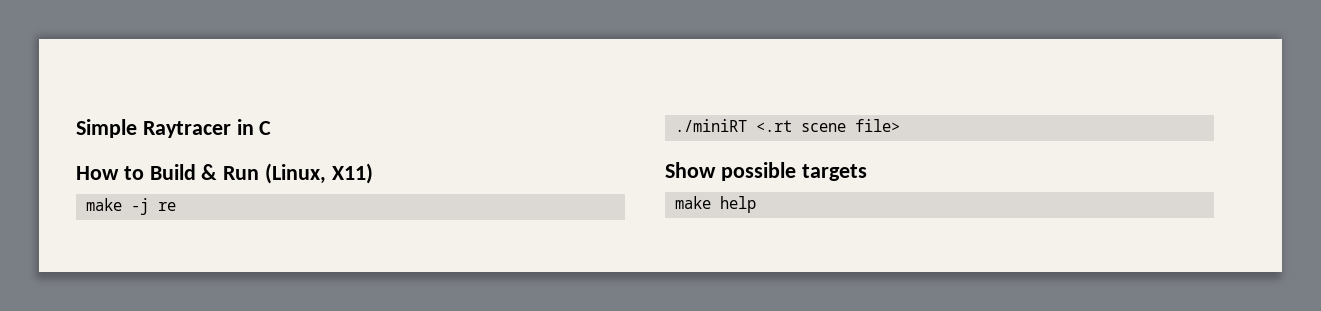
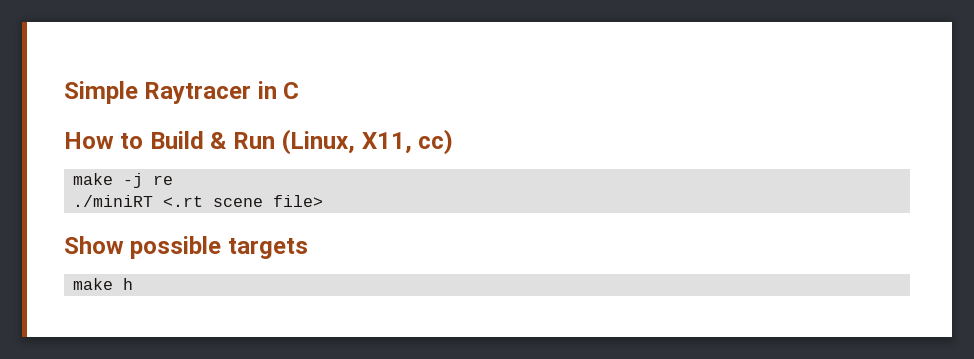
- How to Build & Run (Linux, X11)
+ How to Build & Run (Linux, X11, cc)
- make help
+ make h

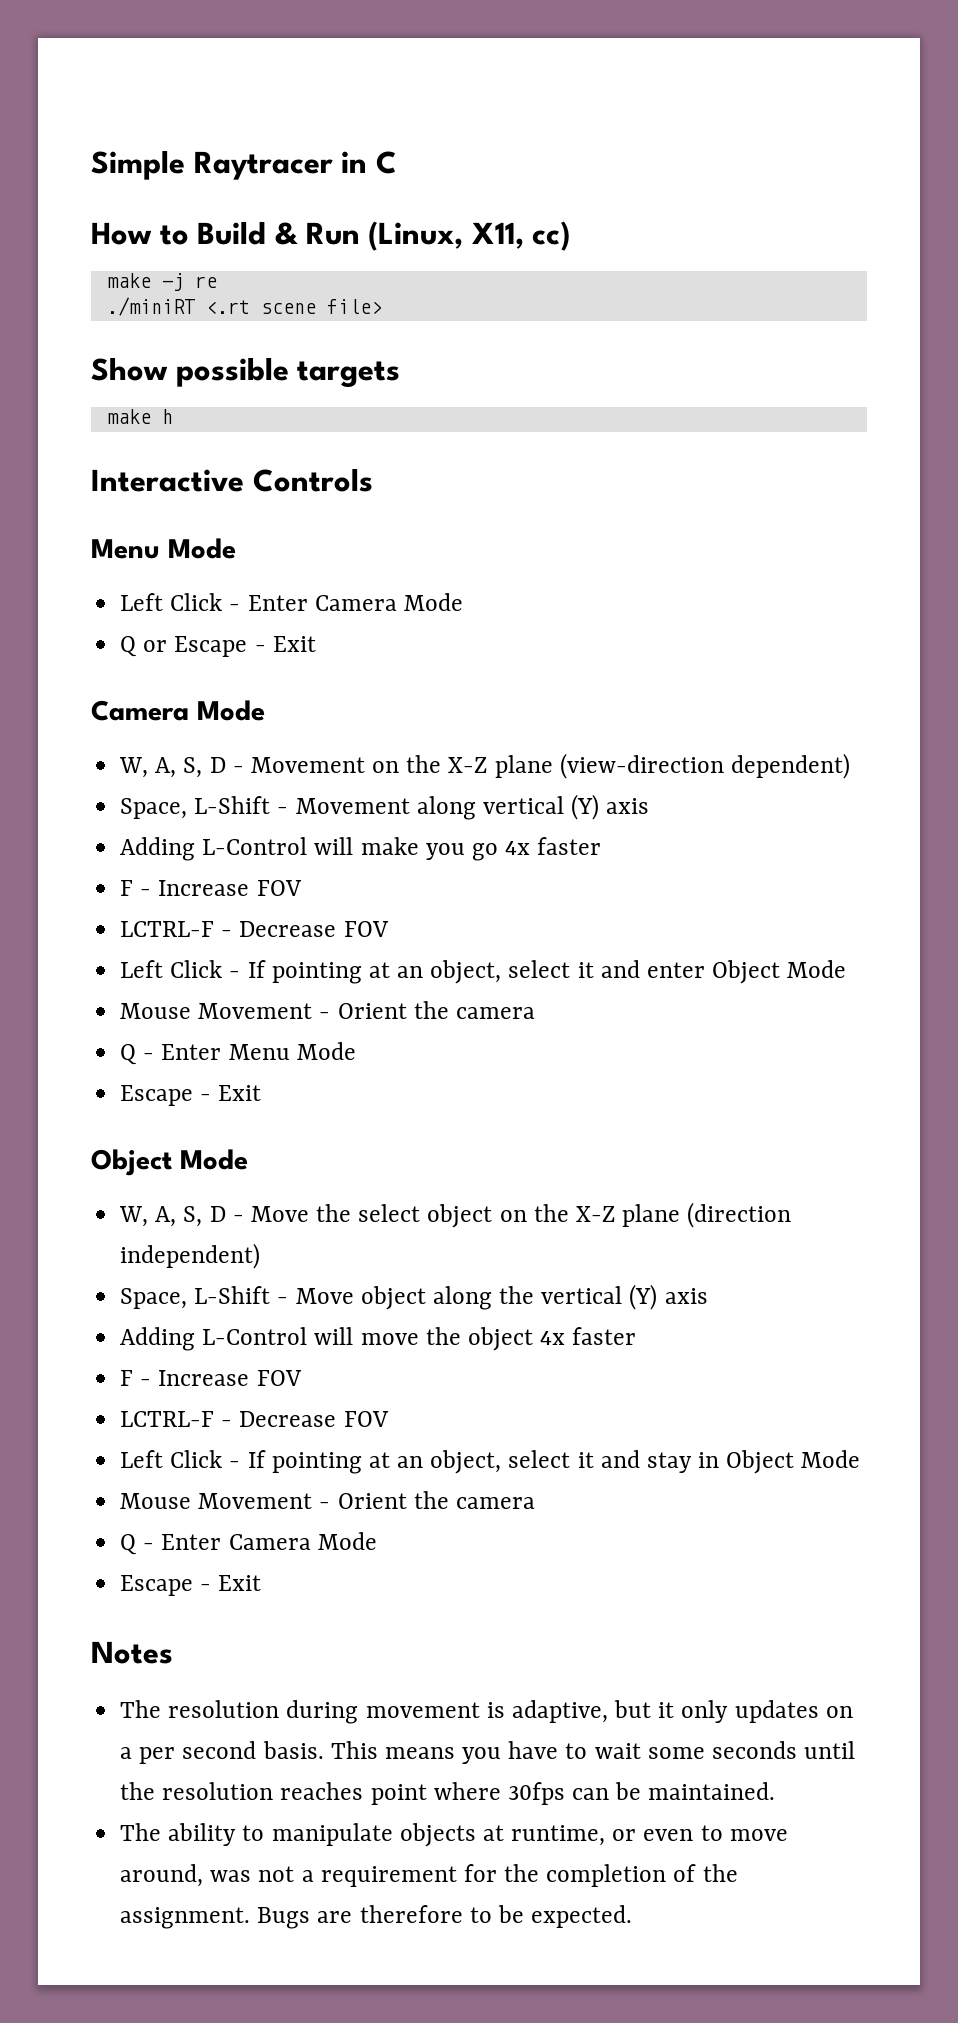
+ Interactive Controls
+ Menu Mode
+ Left Click - Enter Camera Mode
+ Q or Escape - Exit
+ Camera Mode
+ W, A, S, D - Movement on the X-Z plane (view-direction dependent)
+ Space, L-Shift - Movement along vertical (Y) axis
+ Adding L-Control will make you go 4x faster
+ F - Increase FOV
+ LCTRL-F - Decrease FOV
+ Left Click - If pointing at an object, select it and enter Object Mode
+ Mouse Movement - Orient the camera
+ Q - Enter Menu Mode
+ Escape - Exit
+ Object Mode
+ W, A, S, D - Move the select object on the X-Z plane (direction independent)
+ Space, L-Shift - Move object along the vertical (Y) axis
+ Adding L-Control will move the object 4x faster
+ F - Increase FOV
+ LCTRL-F - Decrease FOV
+ Left Click - If pointing at an object, select it and stay in Object Mode
+ Mouse Movement - Orient the camera
+ Q - Enter Camera Mode
+ Escape - Exit
+ Notes
+ The resolution during movement is adaptive, but it only updates on a per second basis. This means you have to wait some seconds until the resolution reaches point where 30fps can be maintained.
+ The ability to manipulate objects at runtime, or even to move around, was not a requirement for the completion of the assignment. Bugs are therefore to be expected.

